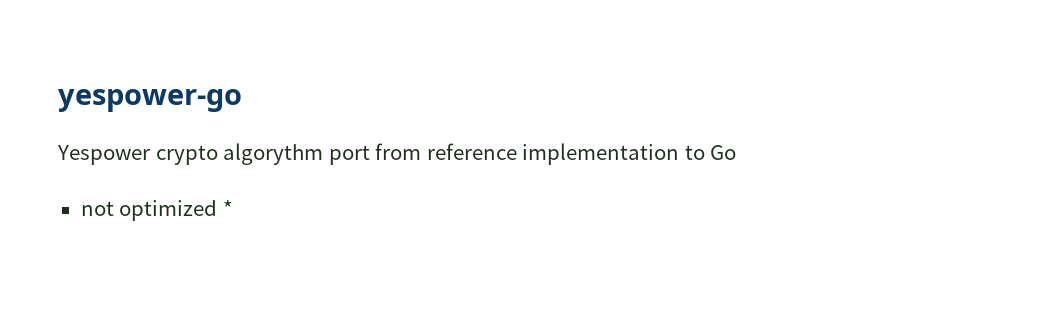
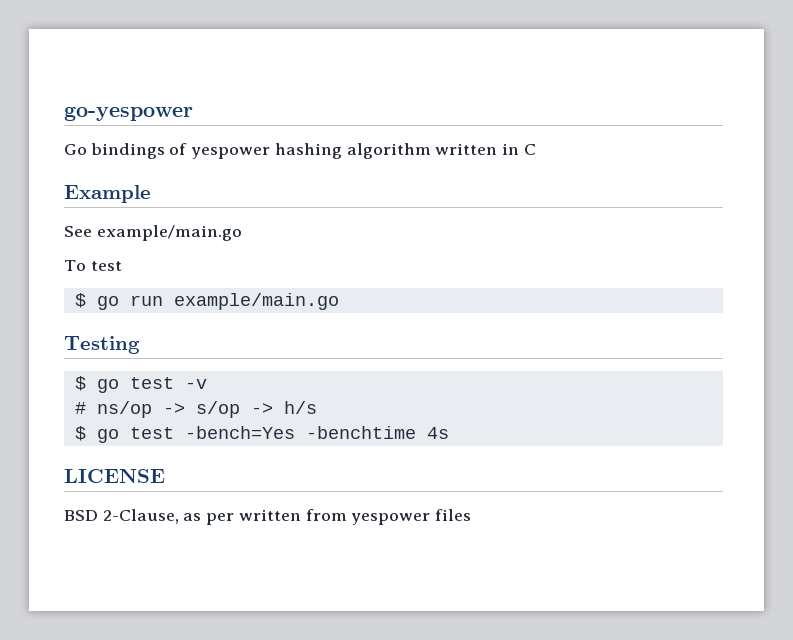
- yespower-go
- Yespower crypto algorythm port from reference implementation to Go
- not optimized *
+ go-yespower
+ Go bindings of yespower hashing algorithm written in C
+ Example
+ See example/main.go
+ To test
+ $ go run example/main.go
+ Testing
+ $ go test -v
+ # ns/op -> s/op -> h/s
+ $ go test -bench=Yes -benchtime 4s
+ LICENSE
+ BSD 2-Clause, as per written from yespower files

